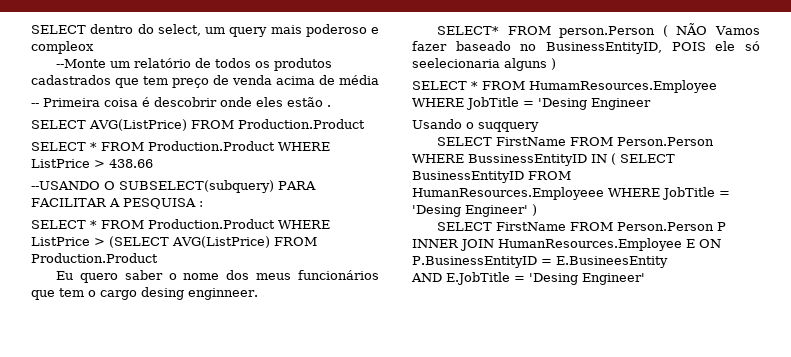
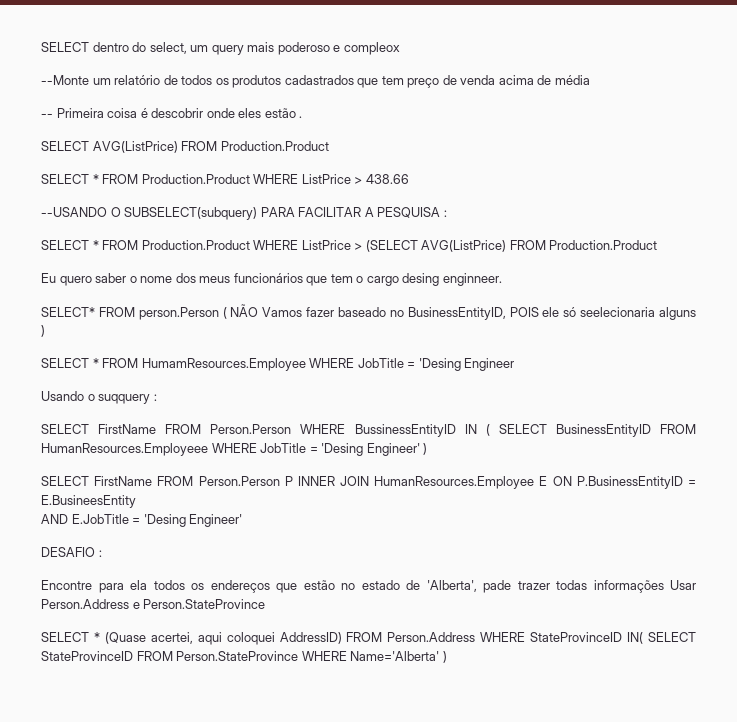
- Usando o suqquery
+ Usando o suqquery :
+ DESAFIO :
+ Encontre para ela todos os endereços que estão no estado de 'Alberta', pade trazer todas informações Usar Person.Address e Person.StateProvince
+ SELECT * (Quase acertei, aqui coloquei AddressID) FROM Person.Address WHERE StateProvinceID IN( SELECT StateProvinceID FROM Person.StateProvince WHERE Name='Alberta' )

